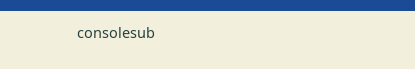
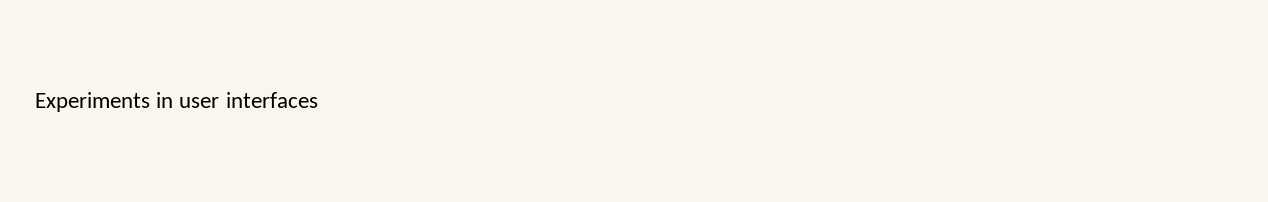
- consolesub
+ Experiments in user interfaces

